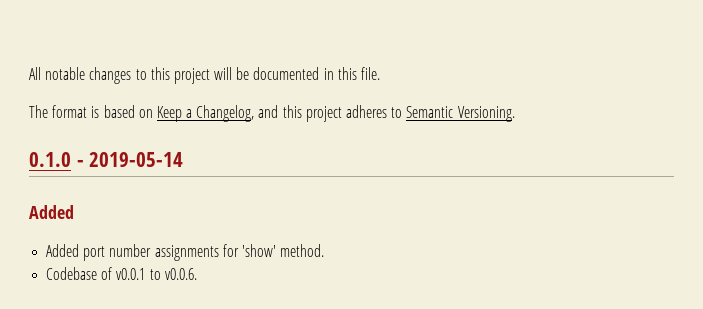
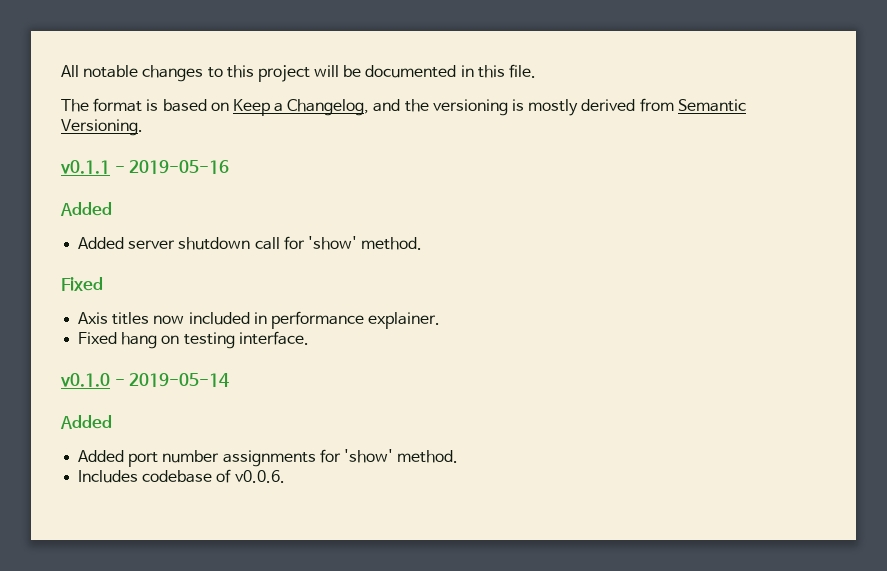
- The format is based on Keep a Changelog, and this project adheres to Semantic Versioning.
- 0.1.0 - 2019-05-14
+ The format is based on Keep a Changelog, and the versioning is mostly derived from Semantic Versioning.
+ v0.1.1 - 2019-05-16
+ Added
+ Added server shutdown call for 'show' method.
+ Fixed
+ Axis titles now included in performance explainer.
+ Fixed hang on testing interface.
+ v0.1.0 - 2019-05-14
- Codebase of v0.0.1 to v0.0.6.
+ Includes codebase of v0.0.6.

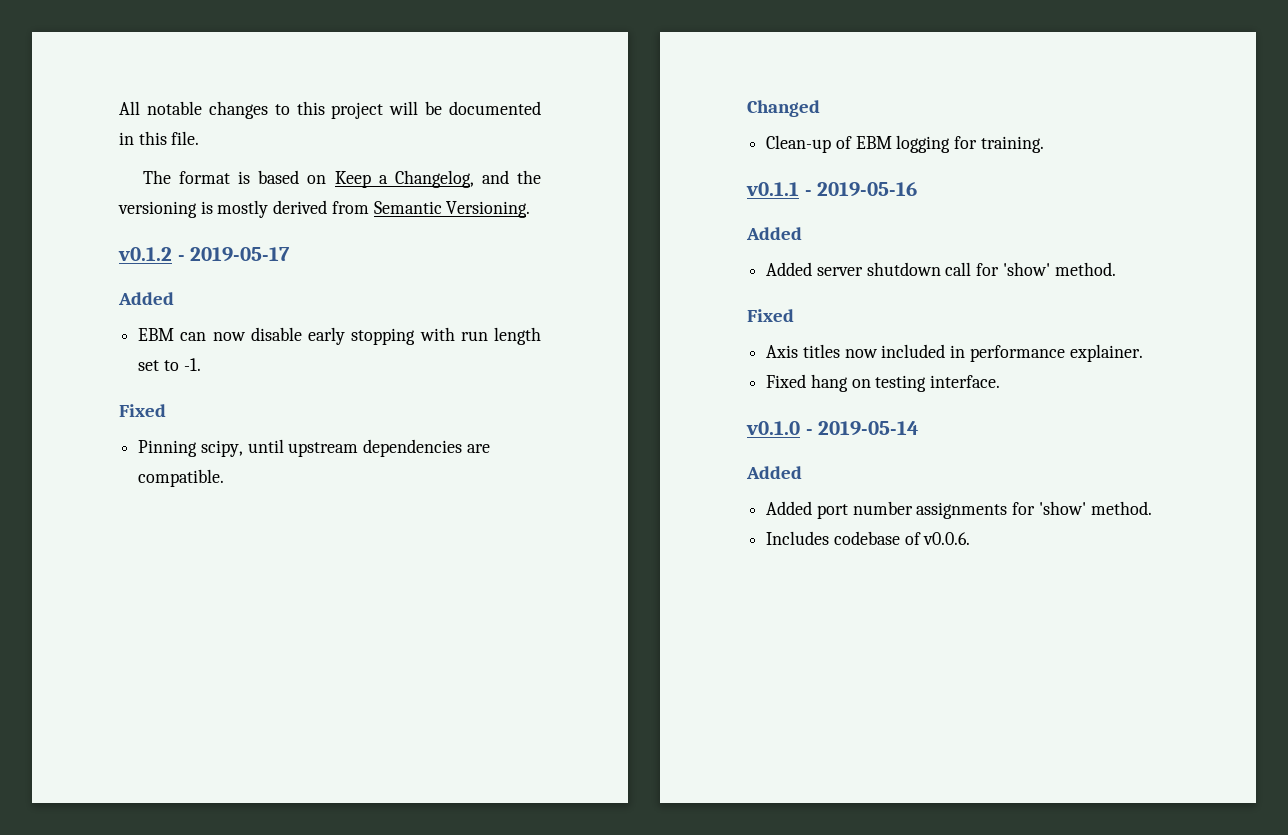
+ v0.1.2 - 2019-05-17
+ Added
+ EBM can now disable early stopping with run length set to -1.
+ Fixed
+ Pinning scipy, until upstream dependencies are compatible.
+ Changed
+ Clean-up of EBM logging for training.

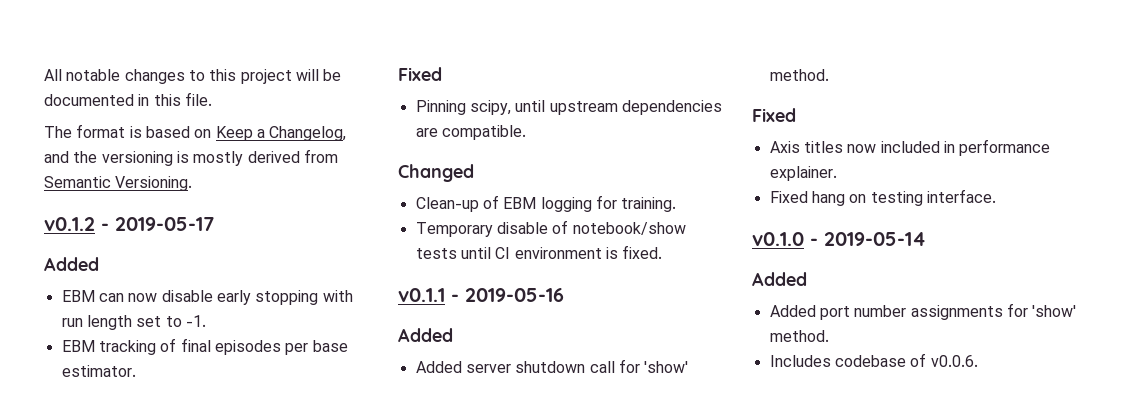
+ EBM tracking of final episodes per base estimator.
+ Temporary disable of notebook/show tests until CI environment is fixed.

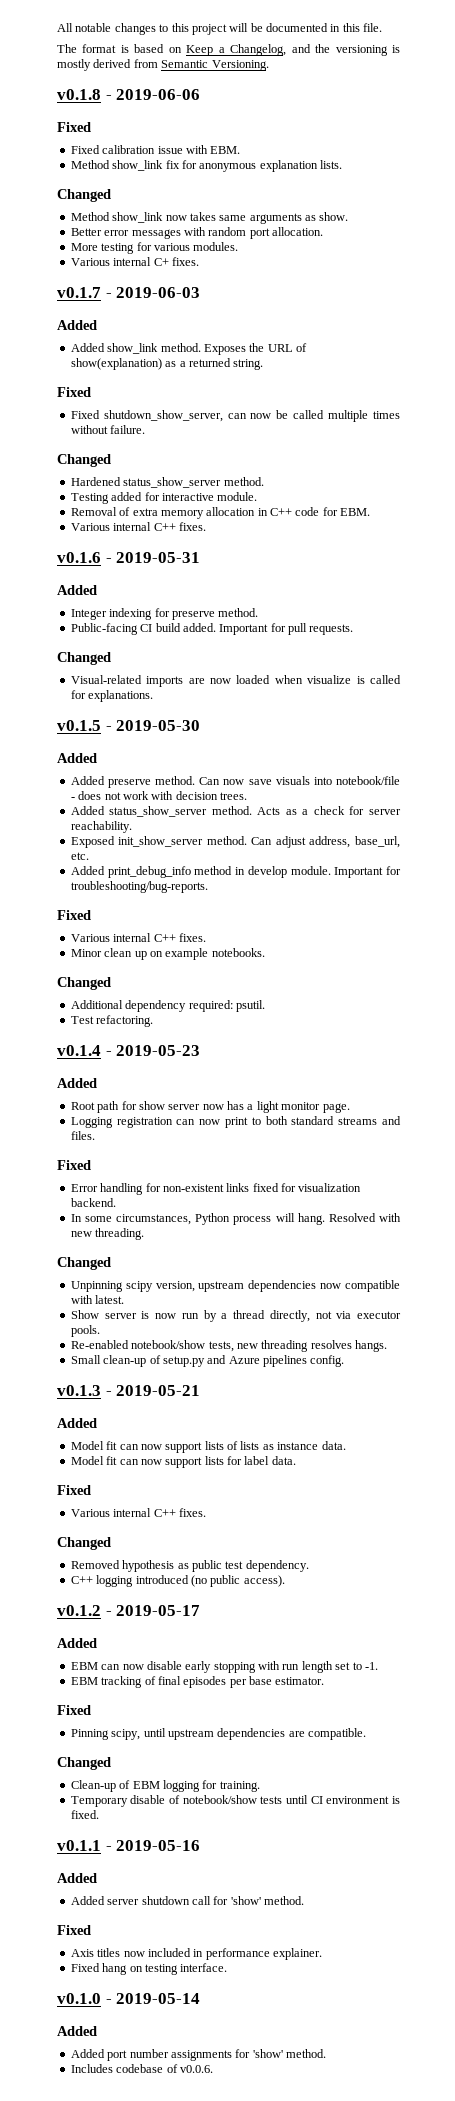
+ v0.1.8 - 2019-06-06
+ Fixed
+ Fixed calibration issue with EBM.
+ Method show_link fix for anonymous explanation lists.
+ Changed
+ Method show_link now takes same arguments as show.
+ Better error messages with random port allocation.
+ More testing for various modules.
+ Various internal C+ fixes.
+ v0.1.7 - 2019-06-03
+ Added
+ Added show_link method. Exposes the URL of show(explanation) as a returned string.
+ Fixed
+ Fixed shutdown_show_server, can now be called multiple times without failure.
+ Changed
+ Hardened status_show_server method.
+ Testing added for interactive module.
+ Removal of extra memory allocation in C++ code for EBM.
+ Various internal C++ fixes.
+ v0.1.6 - 2019-05-31
+ Added
+ Integer indexing for preserve method.
+ Public-facing CI build added. Important for pull requests.
+ Changed
+ Visual-related imports are now loaded when visualize is called for explanations.
+ v0.1.5 - 2019-05-30
+ Added
+ Added preserve method. Can now save visuals into notebook/file - does not work with decision trees.
+ Added status_show_server method. Acts as a check for server reachability.
+ Exposed init_show_server method. Can adjust address, base_url, etc.
+ Added print_debug_info method in develop module. Important for troubleshooting/bug-reports.
+ Fixed
+ Various internal C++ fixes.
+ Minor clean up on example notebooks.
+ Changed
+ Additional dependency required: psutil.
+ Test refactoring.
+ v0.1.4 - 2019-05-23
+ Added
+ Root path for show server now has a light monitor page.
+ Logging registration can now print to both standard streams and files.
+ Fixed
+ Error handling for non-existent links fixed for visualization backend.
+ In some circumstances, Python process will hang. Resolved with new threading.
+ Changed
+ Unpinning scipy version, upstream dependencies now compatible with latest.
+ Show server is now run by a thread directly, not via executor pools.
+ Re-enabled notebook/show tests, new threading resolves hangs.
+ Small clean-up of setup.py and Azure pipelines config.
+ v0.1.3 - 2019-05-21
+ Added
+ Model fit can now support lists of lists as instance data.
+ Model fit can now support lists for label data.
+ Fixed
+ Various internal C++ fixes.
+ Changed
+ Removed hypothesis as public test dependency.
+ C++ logging introduced (no public access).

